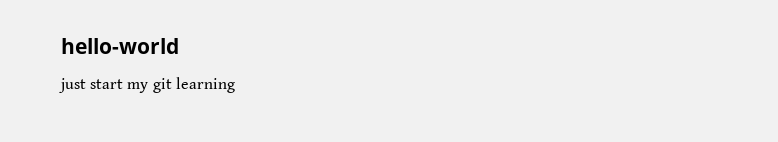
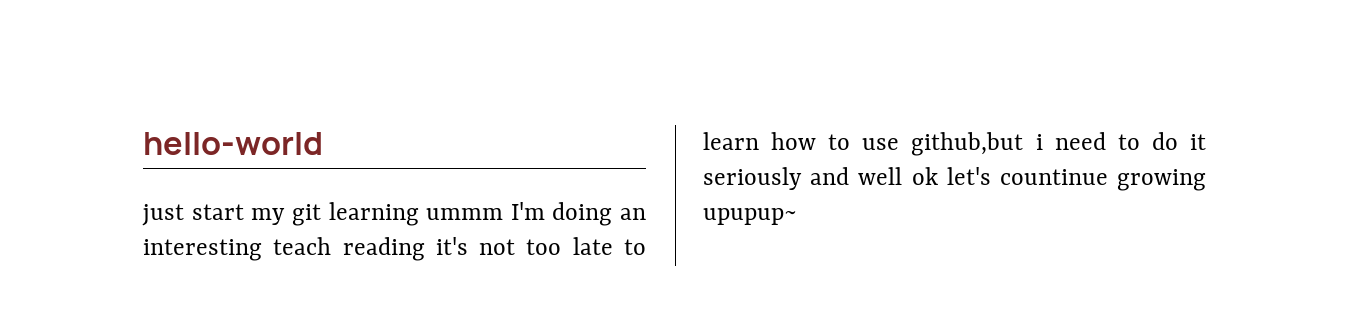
- just start my git learning
+ just start my git learning ummm I'm doing an interesting teach reading it's not too late to learn how to use github,but i need to do it seriously and well ok let's countinue growing upupup~

